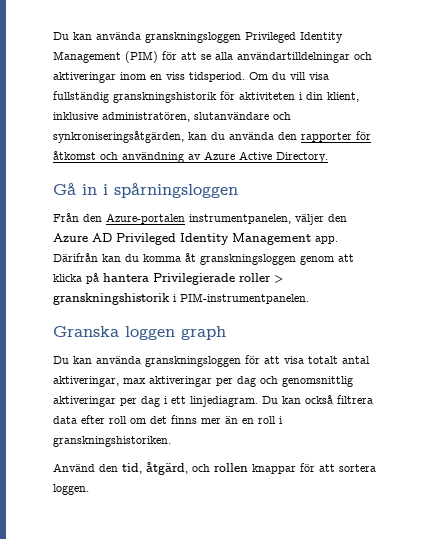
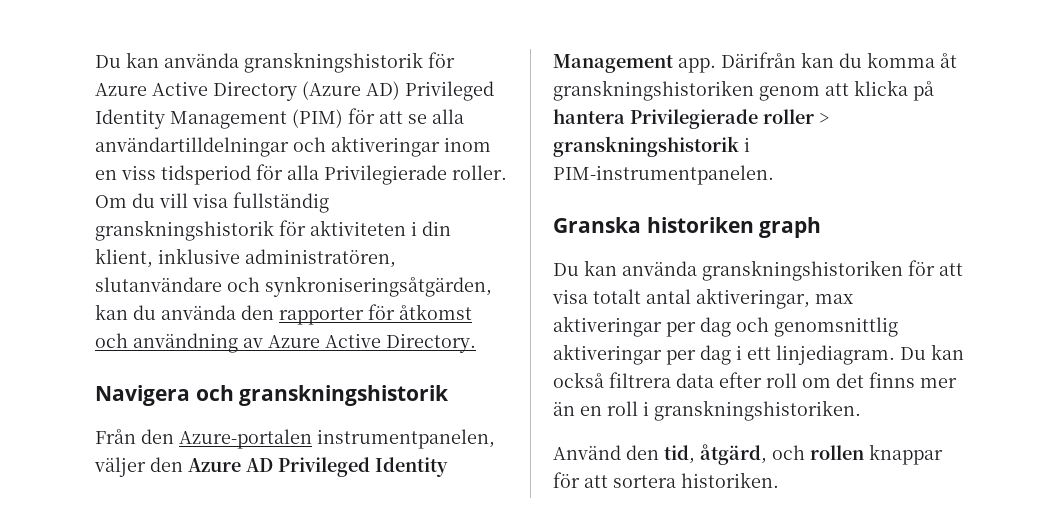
- Du kan använda granskningsloggen Privileged Identity Management (PIM) för att se alla användartilldelningar och aktiveringar inom en viss tidsperiod.
+ Du kan använda granskningshistorik för Azure Active Directory (Azure AD) Privileged Identity Management (PIM) för att se alla användartilldelningar och aktiveringar inom en viss tidsperiod för alla Privilegierade roller.
- Gå in i spårningsloggen
+ Navigera och granskningshistorik
- Därifrån kan du komma åt granskningsloggen genom att klicka på hantera Privilegierade roller > granskningshistorik i PIM-instrumentpanelen.
+ Därifrån kan du komma åt granskningshistoriken genom att klicka på hantera Privilegierade roller > granskningshistorik i PIM-instrumentpanelen.
- Granska loggen graph
+ Granska historiken graph
- Du kan använda granskningsloggen för att visa totalt antal aktiveringar, max aktiveringar per dag och genomsnittlig aktiveringar per dag i ett linjediagram.
+ Du kan använda granskningshistoriken för att visa totalt antal aktiveringar, max aktiveringar per dag och genomsnittlig aktiveringar per dag i ett linjediagram.
- Använd den tid, åtgärd, och rollen knappar för att sortera loggen.
+ Använd den tid, åtgärd, och rollen knappar för att sortera historiken.

